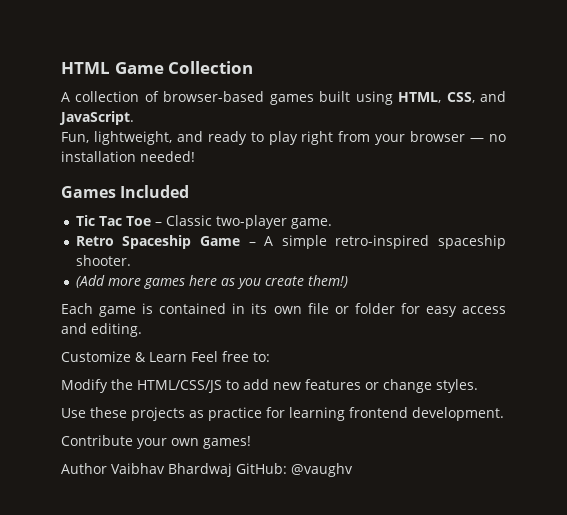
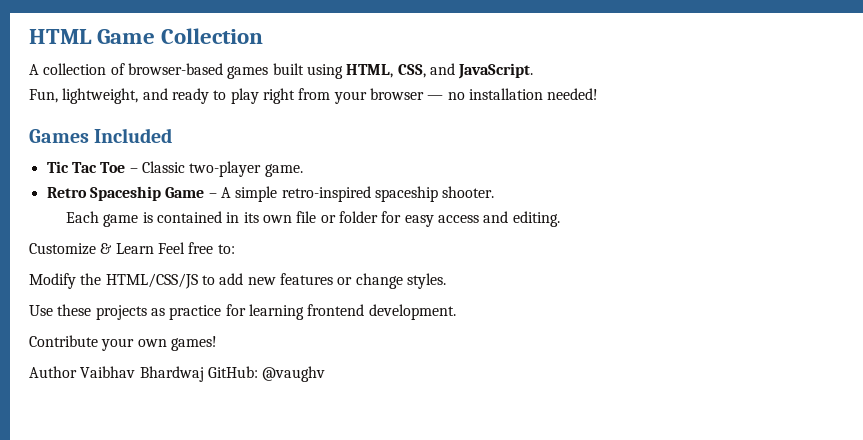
- (Add more games here as you create them!)

